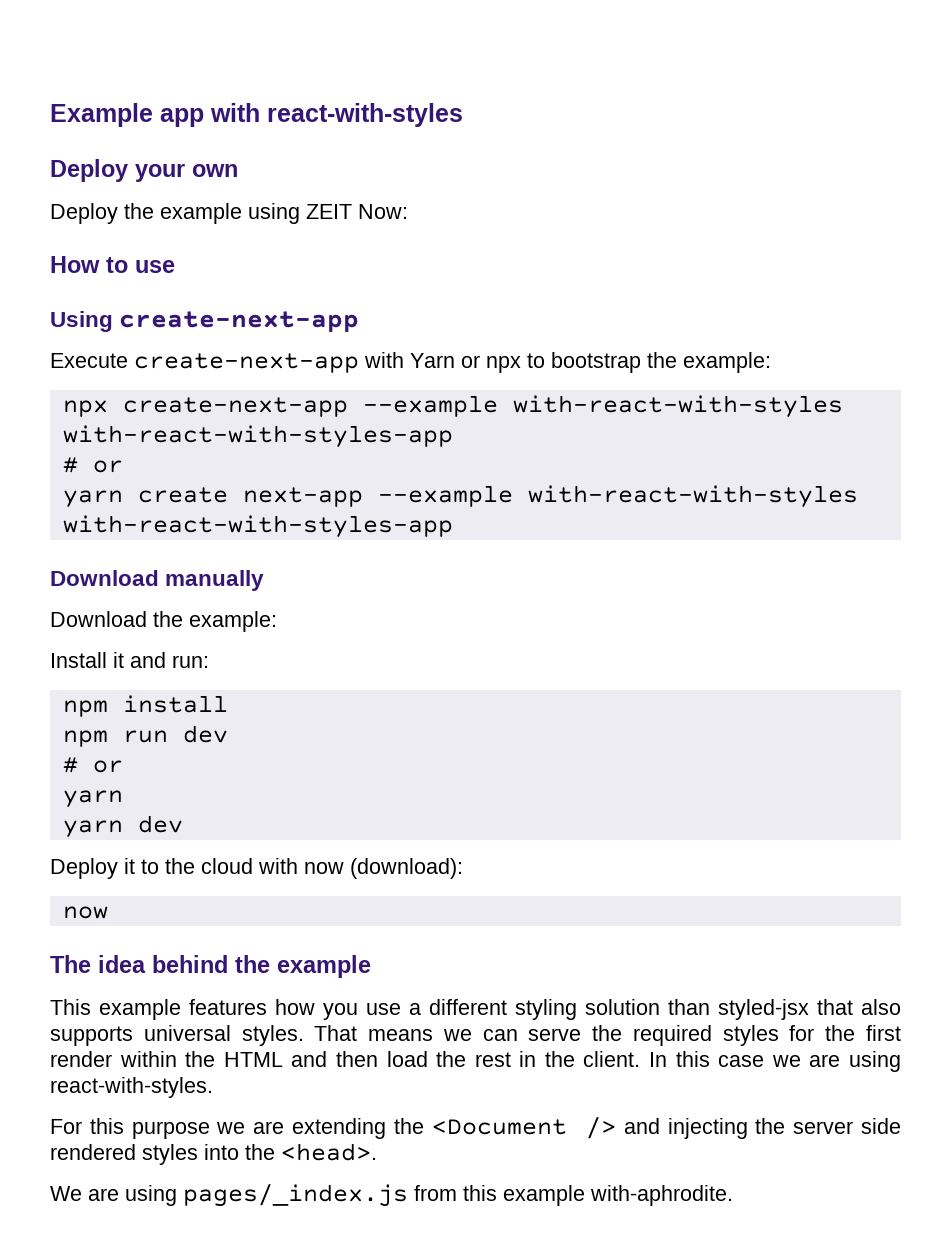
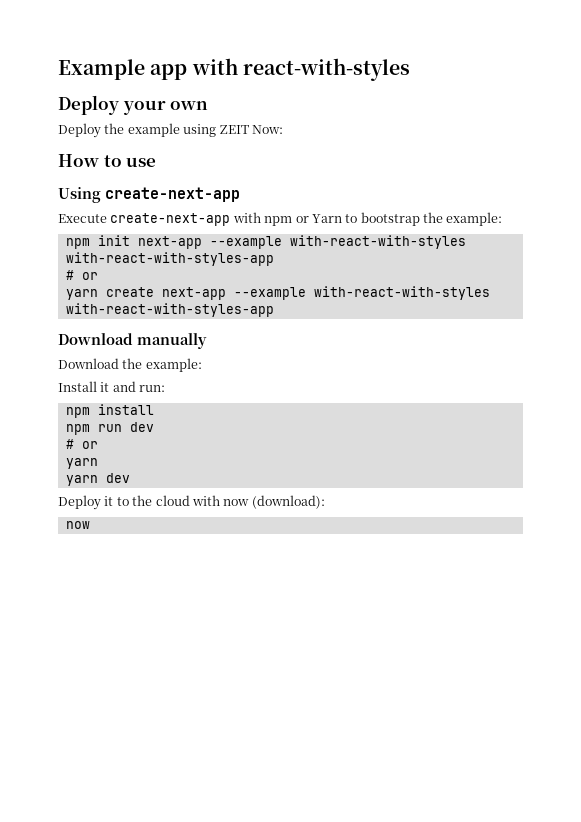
- Execute create-next-app with Yarn or npx to bootstrap the example:
+ Execute create-next-app with npm or Yarn to bootstrap the example:
- npx create-next-app --example with-react-with-styles with-react-with-styles-app
+ npm init next-app --example with-react-with-styles with-react-with-styles-app
- The idea behind the example
- This example features how you use a different styling solution than styled-jsx that also supports universal styles. That means we can serve the required styles for the first render within the HTML and then load the rest in the client. In this case we are using react-with-styles.
- For this purpose we are extending the <Document /> and injecting the server side rendered styles into the <head>.
- We are using pages/_index.js from this example with-aphrodite.

